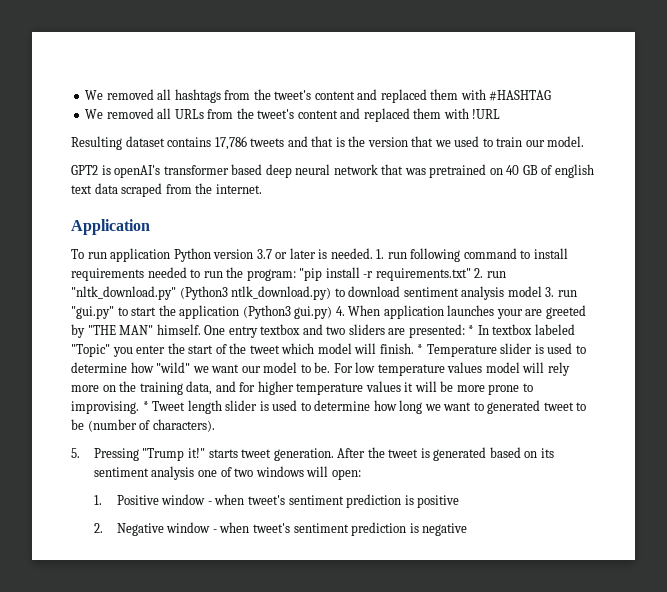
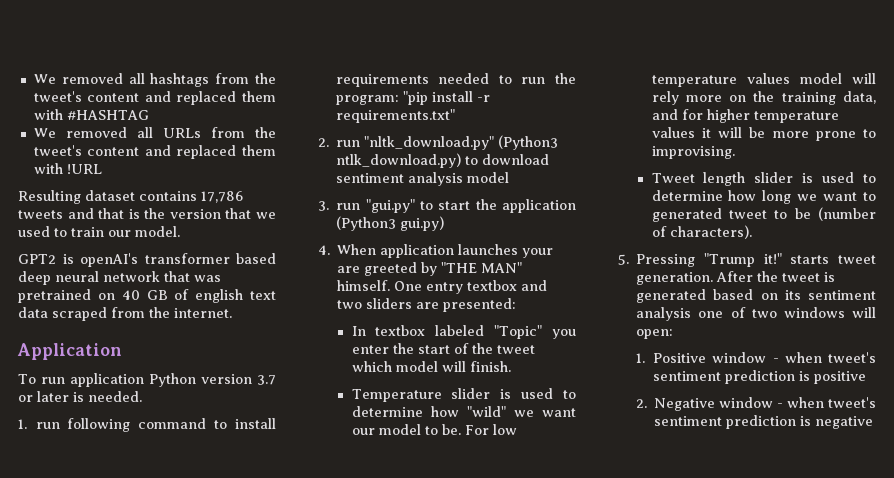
- To run application Python version 3.7 or later is needed. 1. run following command to install requirements needed to run the program: "pip install -r requirements.txt" 2. run "nltk_download.py" (Python3 ntlk_download.py) to download sentiment analysis model 3. run "gui.py" to start the application (Python3 gui.py) 4. When application launches your are greeted by "THE MAN" himself.
+ To run application Python version 3.7 or later is needed.
+ 1. run following command to install requirements needed to run the program: "pip install -r requirements.txt"
+ 2. run "nltk_download.py" (Python3 ntlk_download.py) to download sentiment analysis model
+ 3. run "gui.py" to start the application (Python3 gui.py)
+ 4. When application launches your are greeted by "THE MAN" himself.
- One entry textbox and two sliders are presented: * In textbox labeled "Topic" you enter the start of the tweet which model will finish. * Temperature slider is used to determine how "wild" we want our model to be.
+ One entry textbox and two sliders are presented:
+ In textbox labeled "Topic" you enter the start of the tweet which model will finish.
+ Temperature slider is used to determine how "wild" we want our model to be.
- For low temperature values model will rely more on the training data, and for higher temperature values it will be more prone to improvising. * Tweet length slider is used to determine how long we want to generated tweet to be (number of characters).
+ For low temperature values model will rely more on the training data, and for higher temperature values it will be more prone to improvising.
+ Tweet length slider is used to determine how long we want to generated tweet to be (number of characters).

